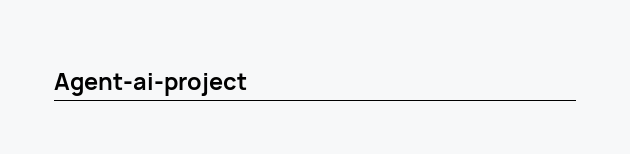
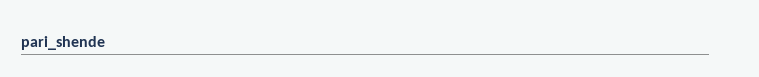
- Agent-ai-project
+ pari_shende

